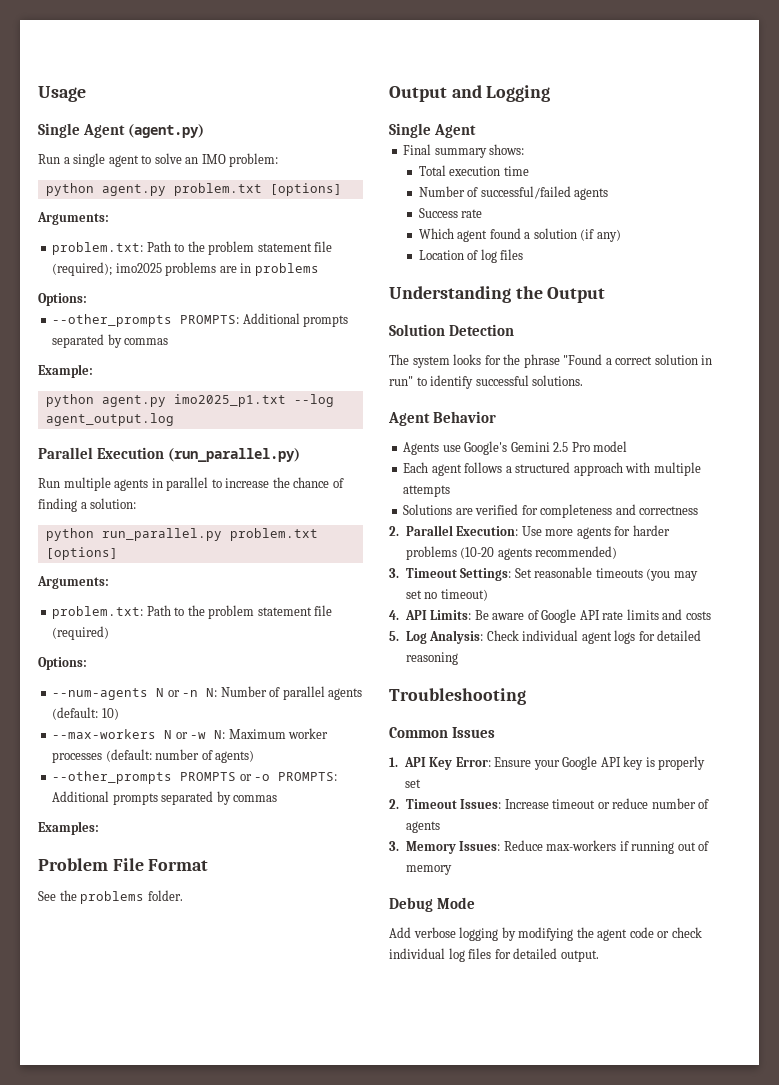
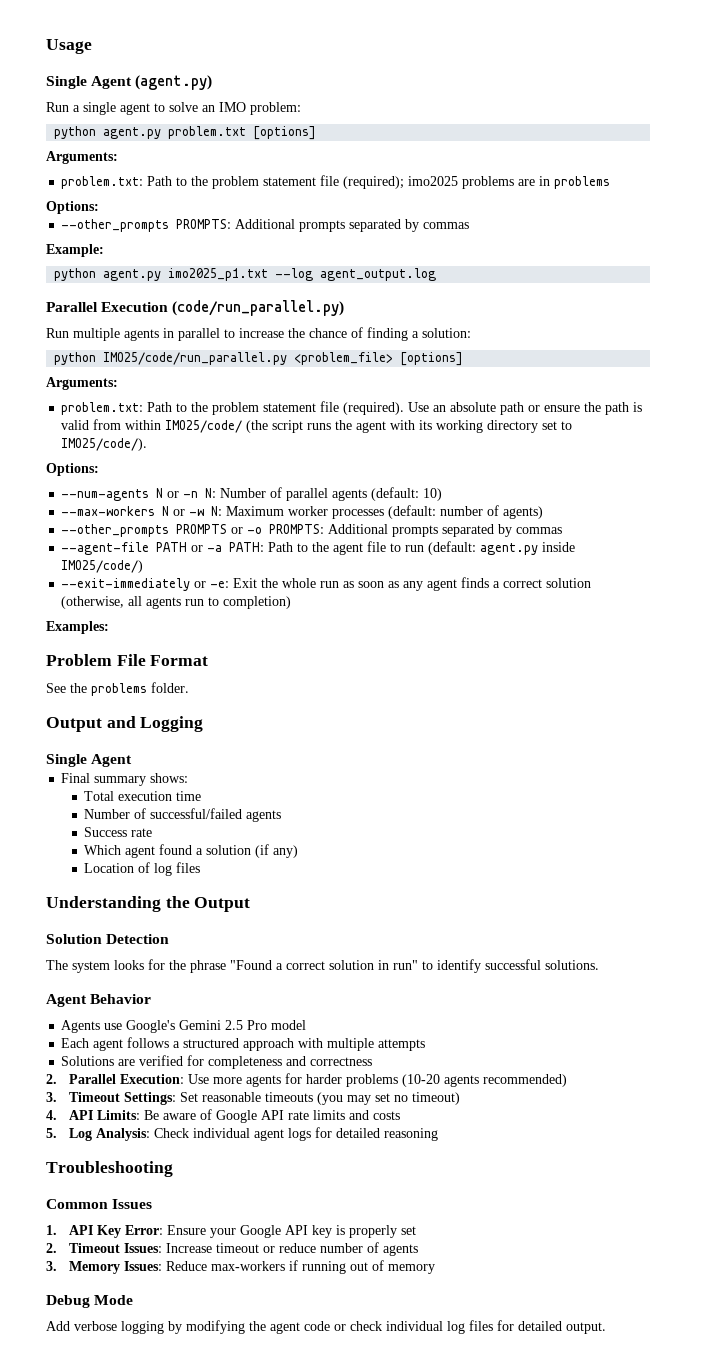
- Parallel Execution (run_parallel.py)
+ Parallel Execution (code/run_parallel.py)
- python run_parallel.py problem.txt [options]
+ python IMO25/code/run_parallel.py <problem_file> [options]
  Arguments:
- problem.txt: Path to the problem statement file (required)
+ problem.txt: Path to the problem statement file (required). Use an absolute path or ensure the path is valid from within IMO25/code/ (the script runs the agent with its working directory set to IMO25/code/).
+ --agent-file PATH or -a PATH: Path to the agent file to run (default: agent.py inside IMO25/code/)
+ --exit-immediately or -e: Exit the whole run as soon as any agent finds a correct solution (otherwise, all agents run to completion)

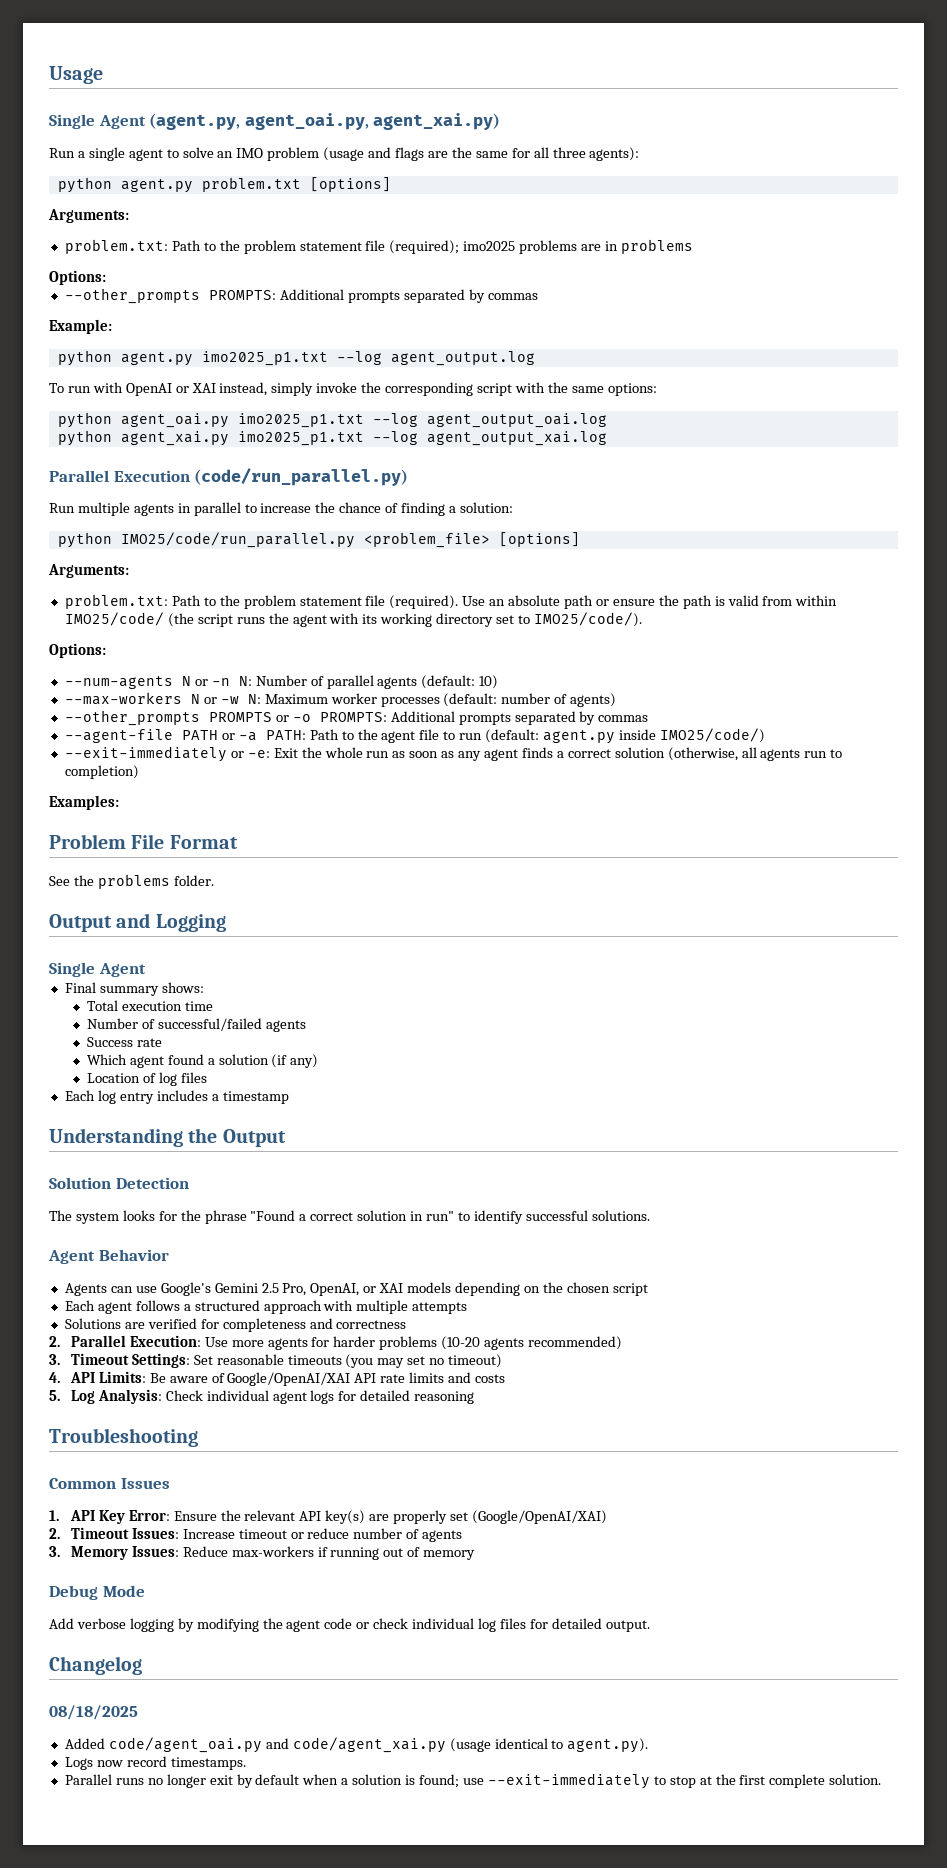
- Single Agent (agent.py)
+ Single Agent (agent.py, agent_oai.py, agent_xai.py)
- Run a single agent to solve an IMO problem:
+ Run a single agent to solve an IMO problem (usage and flags are the same for all three agents):
+ To run with OpenAI or XAI instead, simply invoke the corresponding script with the same options:
+ python agent_oai.py imo2025_p1.txt --log agent_output_oai.log
+ python agent_xai.py imo2025_p1.txt --log agent_output_xai.log
+ Each log entry includes a timestamp
- Agents use Google's Gemini 2.5 Pro model
+ Agents can use Google's Gemini 2.5 Pro, OpenAI, or XAI models depending on the chosen script
- 4. API Limits: Be aware of Google API rate limits and costs
+ 4. API Limits: Be aware of Google/OpenAI/XAI API rate limits and costs
- 1. API Key Error: Ensure your Google API key is properly set
+ 1. API Key Error: Ensure the relevant API key(s) are properly set (Google/OpenAI/XAI)
+ Changelog
+ 08/18/2025
+ Added code/agent_oai.py and code/agent_xai.py (usage identical to agent.py).
+ Logs now record timestamps.
+ Parallel runs no longer exit by default when a solution is found; use --exit-immediately to stop at the first complete solution.

